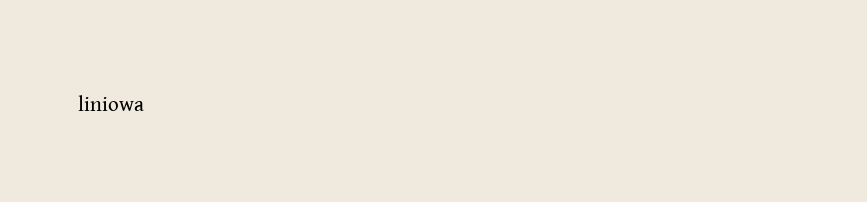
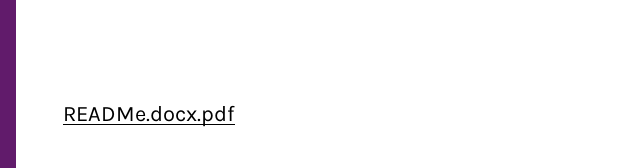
- liniowa
+ READMe.docx.pdf

